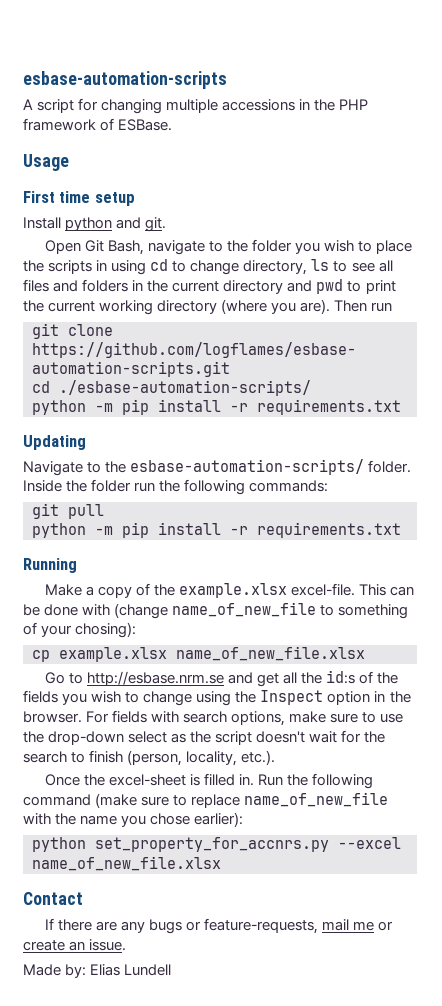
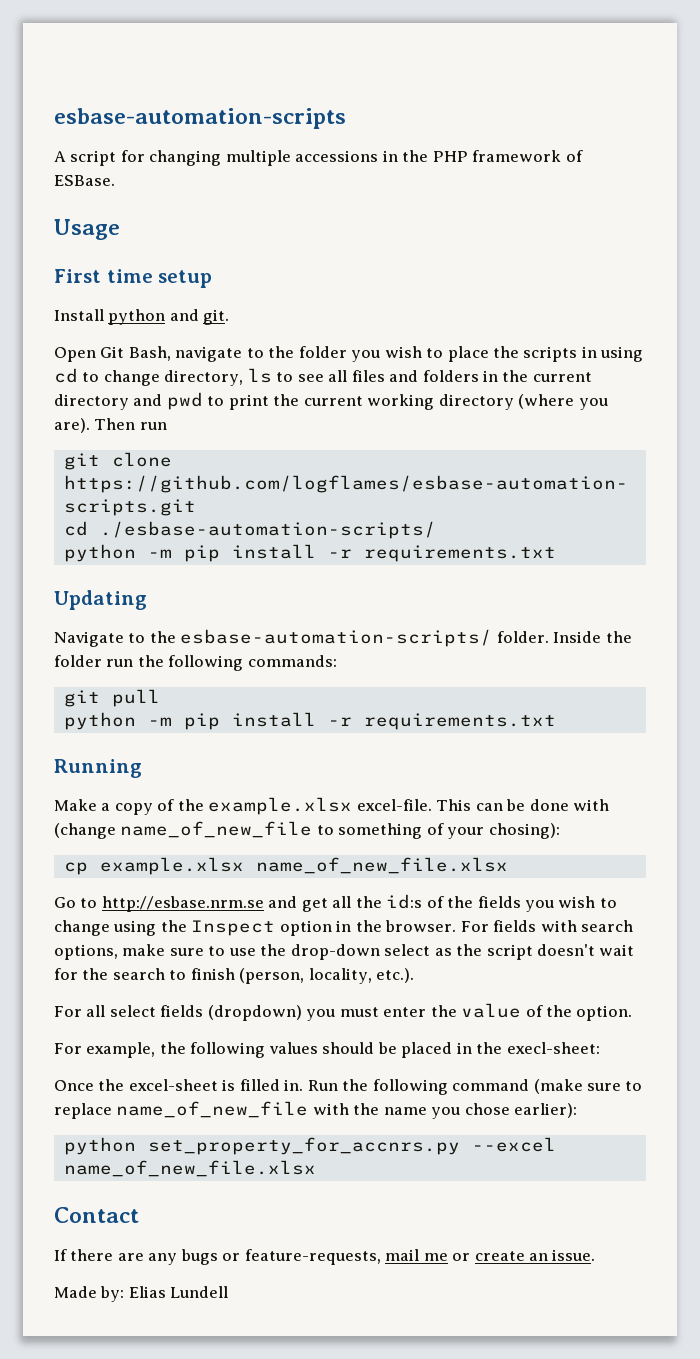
+ For all select fields (dropdown) you must enter the value of the option.
+ For example, the following values should be placed in the execl-sheet:

